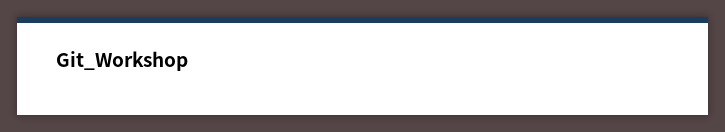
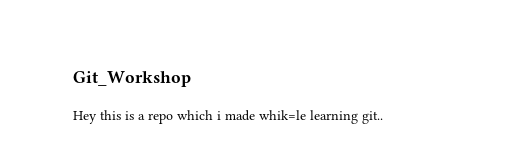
+ Hey this is a repo which i made whik=le learning git..

